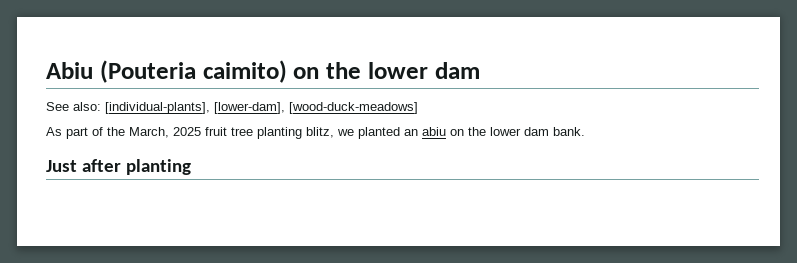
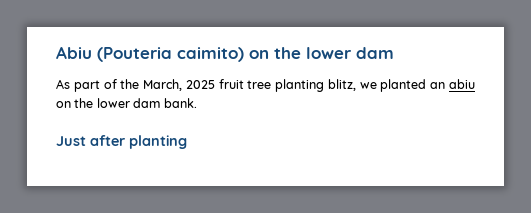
- See also: [individual-plants], [lower-dam], [wood-duck-meadows]

